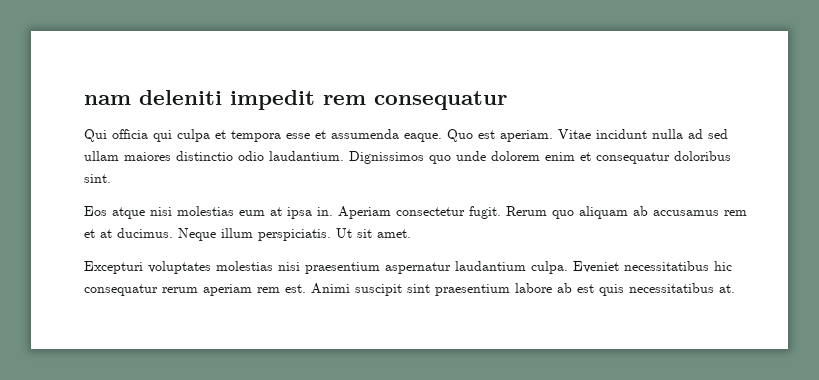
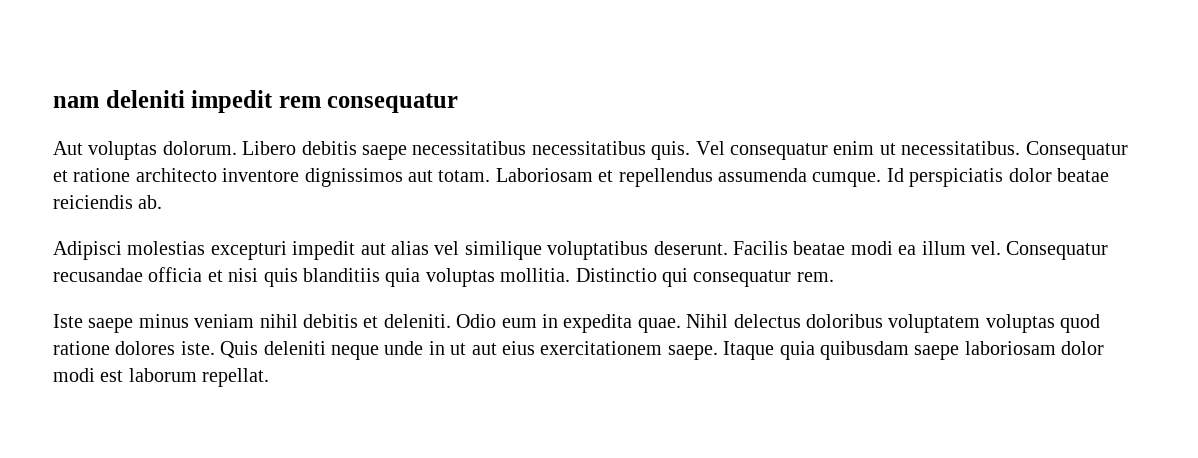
- Qui officia qui culpa et tempora esse et assumenda eaque. Quo est aperiam. Vitae incidunt nulla ad sed ullam maiores distinctio odio laudantium. Dignissimos quo unde dolorem enim et consequatur doloribus sint.
- Eos atque nisi molestias eum at ipsa in. Aperiam consectetur fugit. Rerum quo aliquam ab accusamus rem et at ducimus. Neque illum perspiciatis. Ut sit amet.
- Excepturi voluptates molestias nisi praesentium aspernatur laudantium culpa. Eveniet necessitatibus hic consequatur rerum aperiam rem est. Animi suscipit sint praesentium labore ab est quis necessitatibus at.
+ Aut voluptas dolorum. Libero debitis saepe necessitatibus necessitatibus quis. Vel consequatur enim ut necessitatibus. Consequatur et ratione architecto inventore dignissimos aut totam. Laboriosam et repellendus assumenda cumque. Id perspiciatis dolor beatae reiciendis ab.
+ Adipisci molestias excepturi impedit aut alias vel similique voluptatibus deserunt. Facilis beatae modi ea illum vel. Consequatur recusandae officia et nisi quis blanditiis quia voluptas mollitia. Distinctio qui consequatur rem.
+ Iste saepe minus veniam nihil debitis et deleniti. Odio eum in expedita quae. Nihil delectus doloribus voluptatem voluptas quod ratione dolores iste. Quis deleniti neque unde in ut aut eius exercitationem saepe. Itaque quia quibusdam saepe laboriosam dolor modi est laborum repellat.

